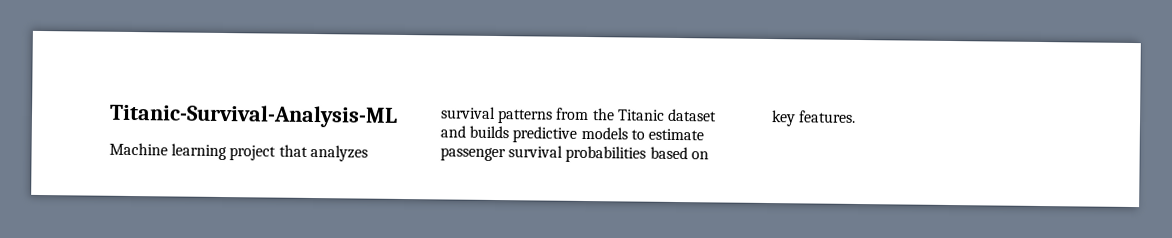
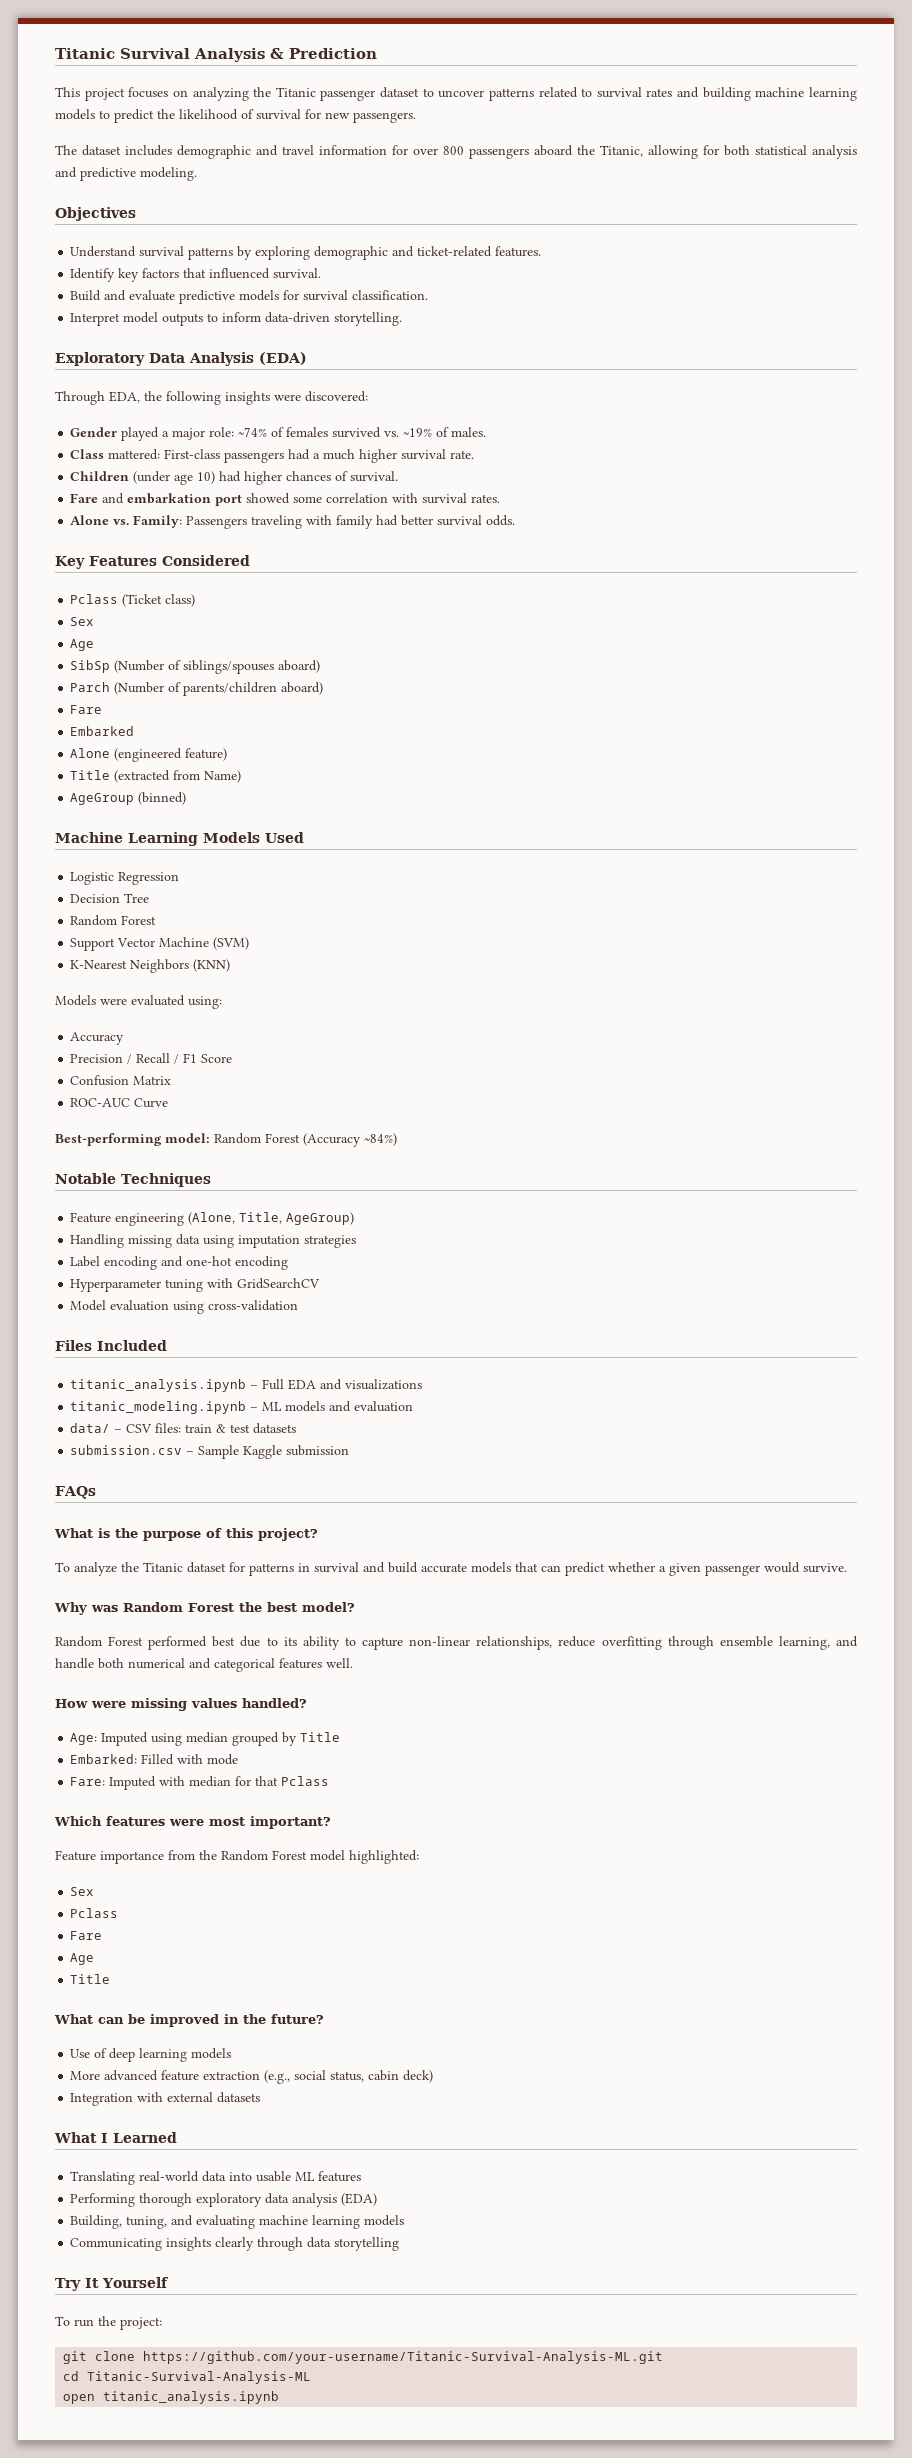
- Titanic-Survival-Analysis-ML
- Machine learning project that analyzes survival patterns from the Titanic dataset and builds predictive models to estimate passenger survival probabilities based on key features.
+ Titanic Survival Analysis & Prediction
+ This project focuses on analyzing the Titanic passenger dataset to uncover patterns related to survival rates and building machine learning models to predict the likelihood of survival for new passengers.
+ The dataset includes demographic and travel information for over 800 passengers aboard the Titanic, allowing for both statistical analysis and predictive modeling.
+ Objectives
+ Understand survival patterns by exploring demographic and ticket-related features.
+ Identify key factors that influenced survival.
+ Build and evaluate predictive models for survival classification.
+ Interpret model outputs to inform data-driven storytelling.
+ Exploratory Data Analysis (EDA)
+ Through EDA, the following insights were discovered:
+ Gender played a major role: ~74% of females survived vs. ~19% of males.
+ Class mattered: First-class passengers had a much higher survival rate.
+ Children (under age 10) had higher chances of survival.
+ Fare and embarkation port showed some correlation with survival rates.
+ Alone vs. Family: Passengers traveling with family had better survival odds.
+ Key Features Considered
+ Pclass (Ticket class)
+ Sex
+ Age
+ SibSp (Number of siblings/spouses aboard)
+ Parch (Number of parents/children aboard)
+ Fare
+ Embarked
+ Alone (engineered feature)
+ Title (extracted from Name)
+ AgeGroup (binned)
+ Machine Learning Models Used
+ Logistic Regression
+ Decision Tree
+ Random Forest
+ Support Vector Machine (SVM)
+ K-Nearest Neighbors (KNN)
+ Models were evaluated using:
+ Accuracy
+ Precision / Recall / F1 Score
+ Confusion Matrix
+ ROC-AUC Curve
+ Best-performing model: Random Forest (Accuracy ~84%)
+ Notable Techniques
+ Feature engineering (Alone, Title, AgeGroup)
+ Handling missing data using imputation strategies
+ Label encoding and one-hot encoding
+ Hyperparameter tuning with GridSearchCV
+ Model evaluation using cross-validation
+ Files Included
+ titanic_analysis.ipynb – Full EDA and visualizations
+ titanic_modeling.ipynb – ML models and evaluation
+ data/ – CSV files: train & test datasets
+ submission.csv – Sample Kaggle submission
+ FAQs
+ What is the purpose of this project?
+ To analyze the Titanic dataset for patterns in survival and build accurate models that can predict whether a given passenger would survive.
+ Why was Random Forest the best model?
+ Random Forest performed best due to its ability to capture non-linear relationships, reduce overfitting through ensemble learning, and handle both numerical and categorical features well.
+ How were missing values handled?
+ Age: Imputed using median grouped by Title
+ Embarked: Filled with mode
+ Fare: Imputed with median for that Pclass
+ Which features were most important?
+ Feature importance from the Random Forest model highlighted:
+ Sex
+ Pclass
+ Fare
+ Age
+ Title
+ What can be improved in the future?
+ Use of deep learning models
+ More advanced feature extraction (e.g., social status, cabin deck)
+ Integration with external datasets
+ What I Learned
+ Translating real-world data into usable ML features
+ Performing thorough exploratory data analysis (EDA)
+ Building, tuning, and evaluating machine learning models
+ Communicating insights clearly through data storytelling
+ Try It Yourself
+ To run the project:
+ git clone https://github.com/your-username/Titanic-Survival-Analysis-ML.git
+ cd Titanic-Survival-Analysis-ML
+ open titanic_analysis.ipynb

